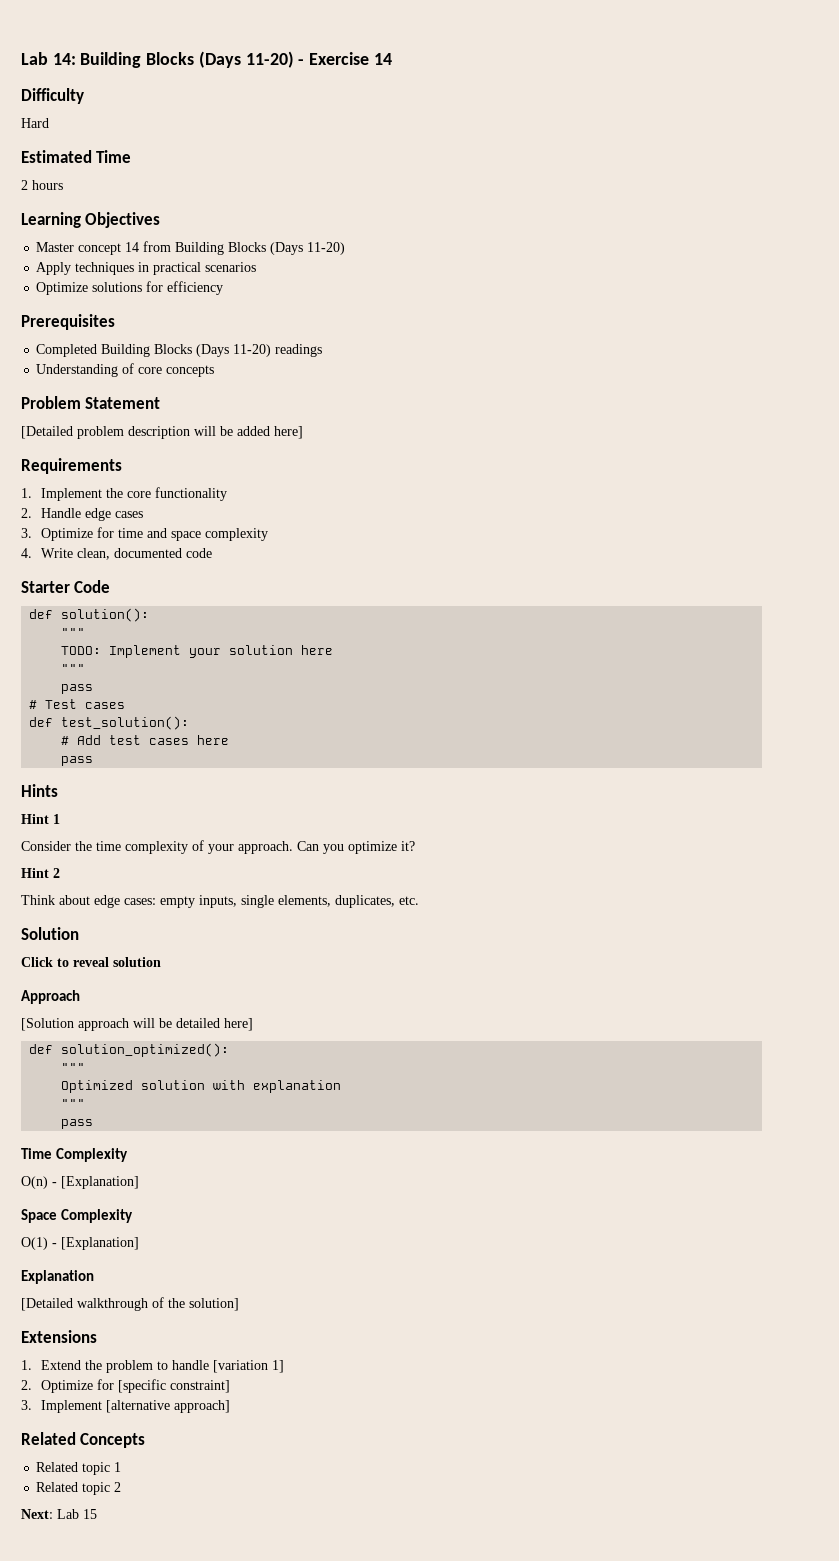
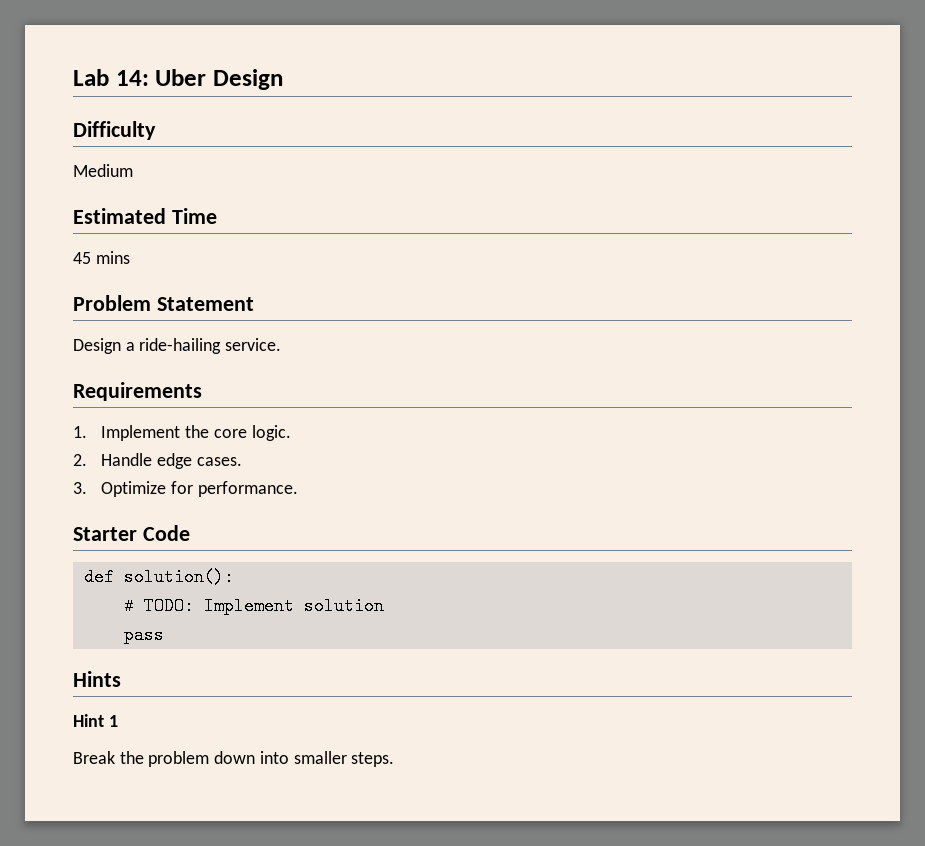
- Lab 14: Building Blocks (Days 11-20) - Exercise 14
+ Lab 14: Uber Design
- Hard
+ Medium
- 2 hours
- Learning Objectives
- Master concept 14 from Building Blocks (Days 11-20)
- Apply techniques in practical scenarios
- Optimize solutions for efficiency
- Prerequisites
- Completed Building Blocks (Days 11-20) readings
- Understanding of core concepts
+ 45 mins
  Problem Statement
- [Detailed problem description will be added here]
+ Design a ride-hailing service.
- 1. Implement the core functionality
+ 1. Implement the core logic.
- 2. Handle edge cases
+ 2. Handle edge cases.
- 3. Optimize for time and space complexity
- 4. Write clean, documented code
+ 3. Optimize for performance.
  def solution():
- """
- TODO: Implement your solution here
- """
- pass
- # Test cases
- def test_solution():
- # Add test cases here
+ # TODO: Implement solution
  pass
  Hints
  Hint 1
- Consider the time complexity of your approach. Can you optimize it?
- Hint 2
- Think about edge cases: empty inputs, single elements, duplicates, etc.
- Solution
- Click to reveal solution
- Approach
- [Solution approach will be detailed here]
- def solution_optimized():
- """
- Optimized solution with explanation
- """
- pass
- Time Complexity
- O(n) - [Explanation]
- Space Complexity
- O(1) - [Explanation]
- Explanation
- [Detailed walkthrough of the solution]
- Extensions
- 1. Extend the problem to handle [variation 1]
- 2. Optimize for [specific constraint]
- 3. Implement [alternative approach]
- Related Concepts
- Related topic 1
- Related topic 2
- Next: Lab 15
+ Break the problem down into smaller steps.

